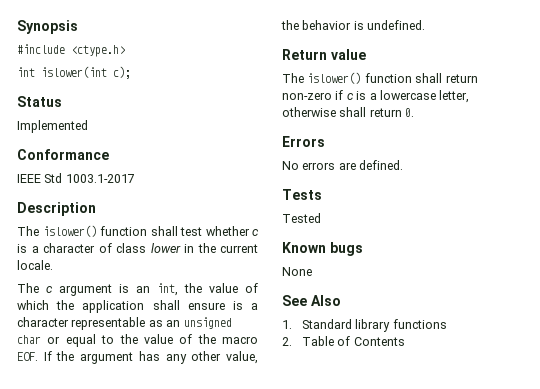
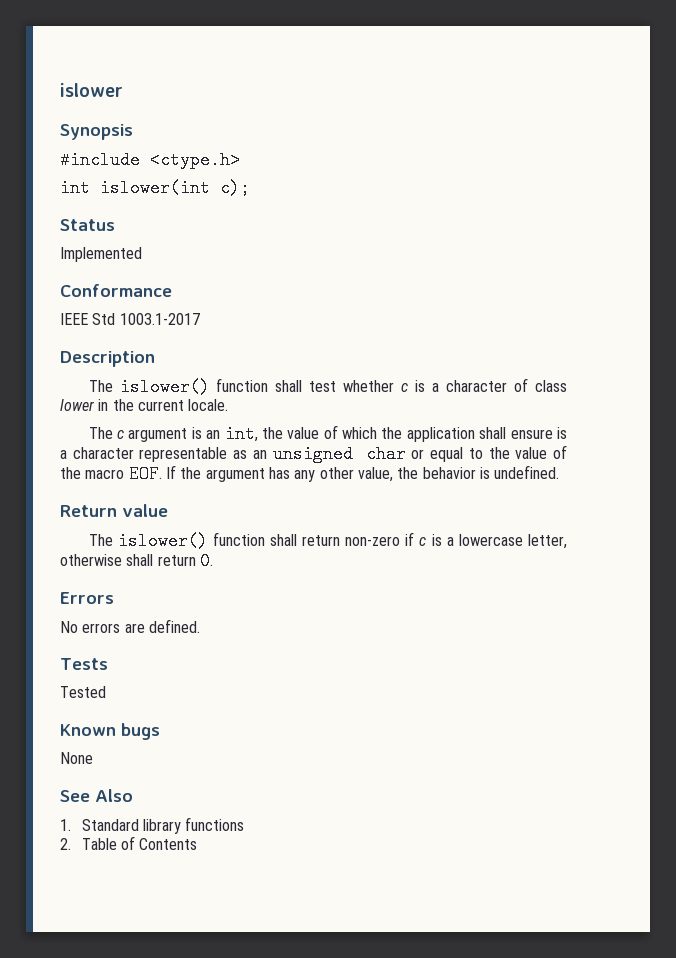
+ islower

